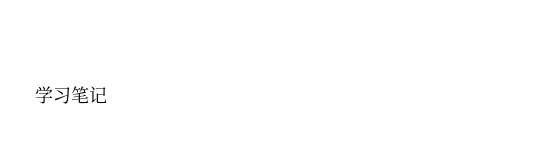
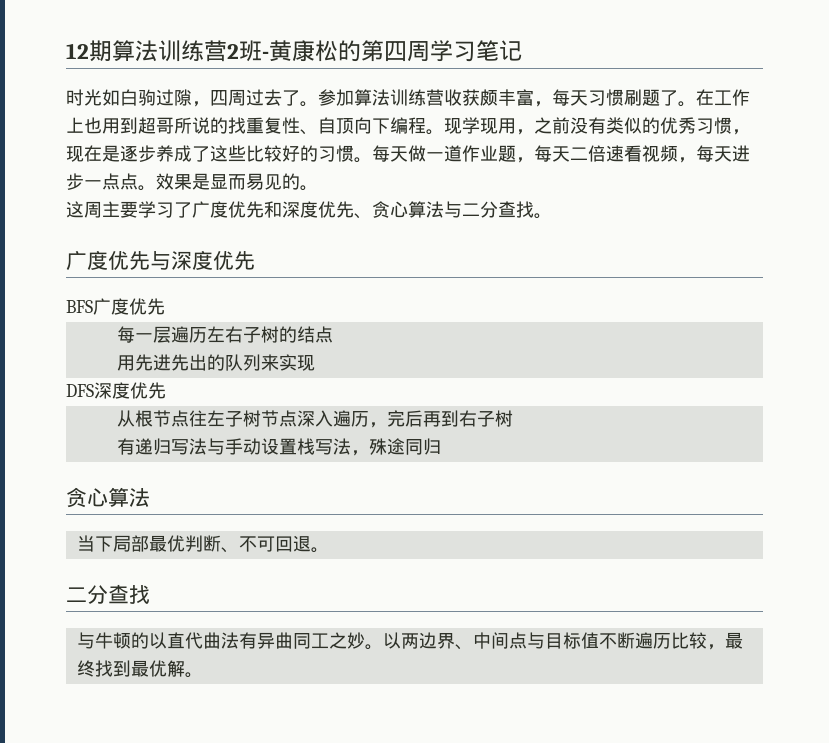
- 学习笔记
+ 12期算法训练营2班-黄康松的第四周学习笔记
+ 时光如白驹过隙，四周过去了。参加算法训练营收获颇丰富，每天习惯刷题了。在工作上也用到超哥所说的找重复性、自顶向下编程。现学现用，之前没有类似的优秀习惯，现在是逐步养成了这些比较好的习惯。每天做一道作业题，每天二倍速看视频，每天进步一点点。效果是显而易见的。
+ 这周主要学习了广度优先和深度优先、贪心算法与二分查找。
+ 广度优先与深度优先
+ BFS广度优先
+ 每一层遍历左右子树的结点
+ 用先进先出的队列来实现
+ DFS深度优先
+ 从根节点往左子树节点深入遍历，完后再到右子树
+ 有递归写法与手动设置栈写法，殊途同归
+ 贪心算法
+ 当下局部最优判断、不可回退。
+ 二分查找
+ 与牛顿的以直代曲法有异曲同工之妙。以两边界、中间点与目标值不断遍历比较，最终找到最优解。

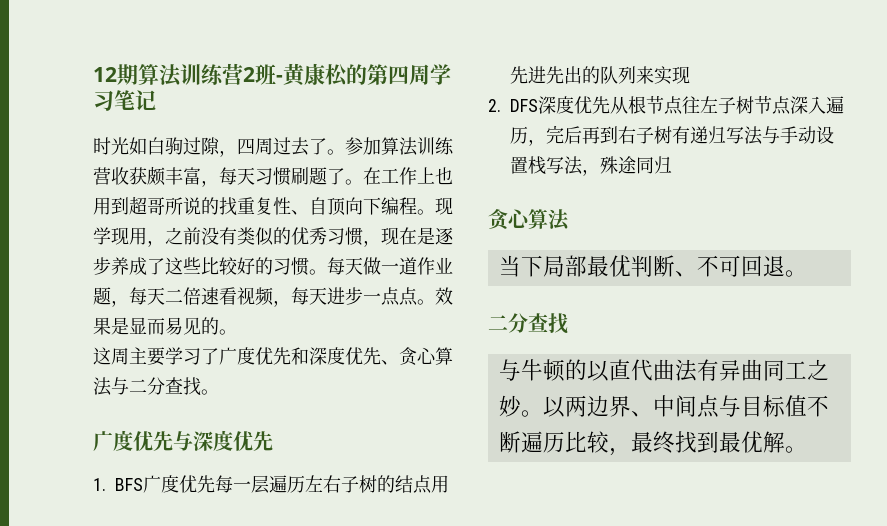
- BFS广度优先
- 每一层遍历左右子树的结点
- 用先进先出的队列来实现
+ 1. BFS广度优先每一层遍历左右子树的结点用先进先出的队列来实现
- DFS深度优先
- 从根节点往左子树节点深入遍历，完后再到右子树
- 有递归写法与手动设置栈写法，殊途同归
+ 2. DFS深度优先从根节点往左子树节点深入遍历，完后再到右子树有递归写法与手动设置栈写法，殊途同归

